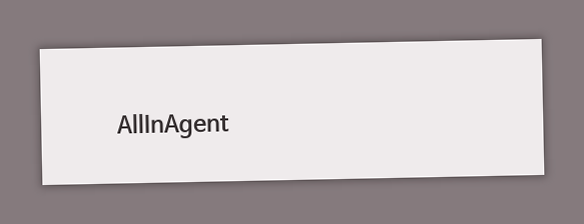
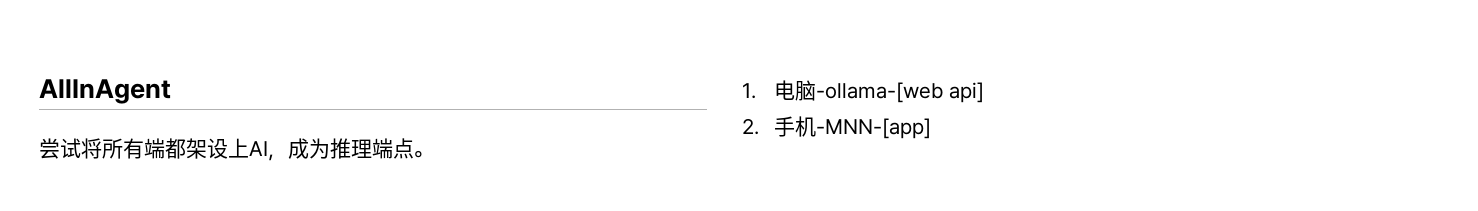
+ 尝试将所有端都架设上AI，成为推理端点。
+ 1.电脑-ollama-[web api]
+ 2.手机-MNN-[app]

